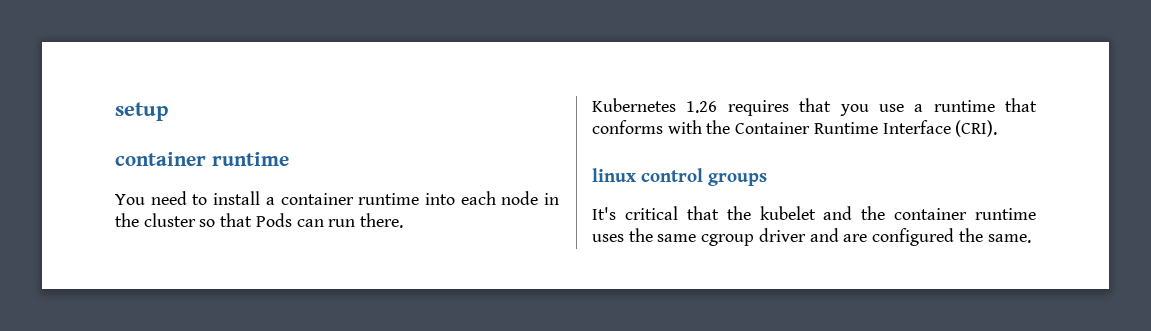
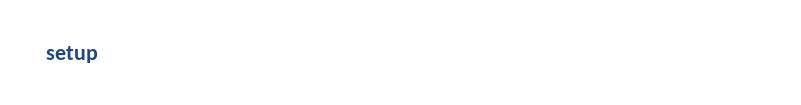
  setup
- container runtime
- You need to install a container runtime into each node in the cluster so that Pods can run there.
- Kubernetes 1.26 requires that you use a runtime that conforms with the Container Runtime Interface (CRI).
- linux control groups
- It's critical that the kubelet and the container runtime uses the same cgroup driver and are configured the same.

